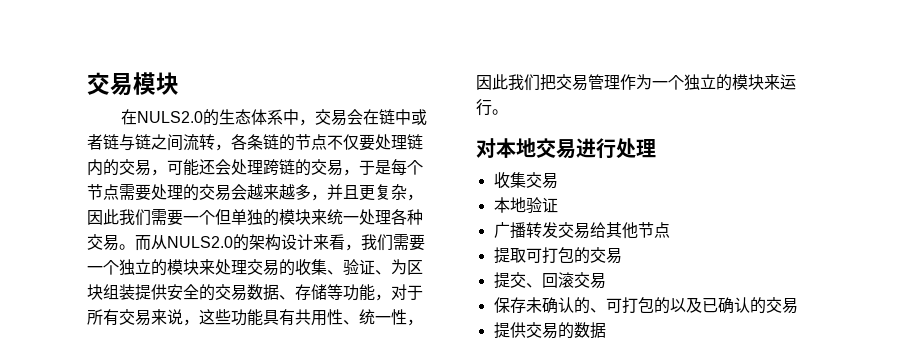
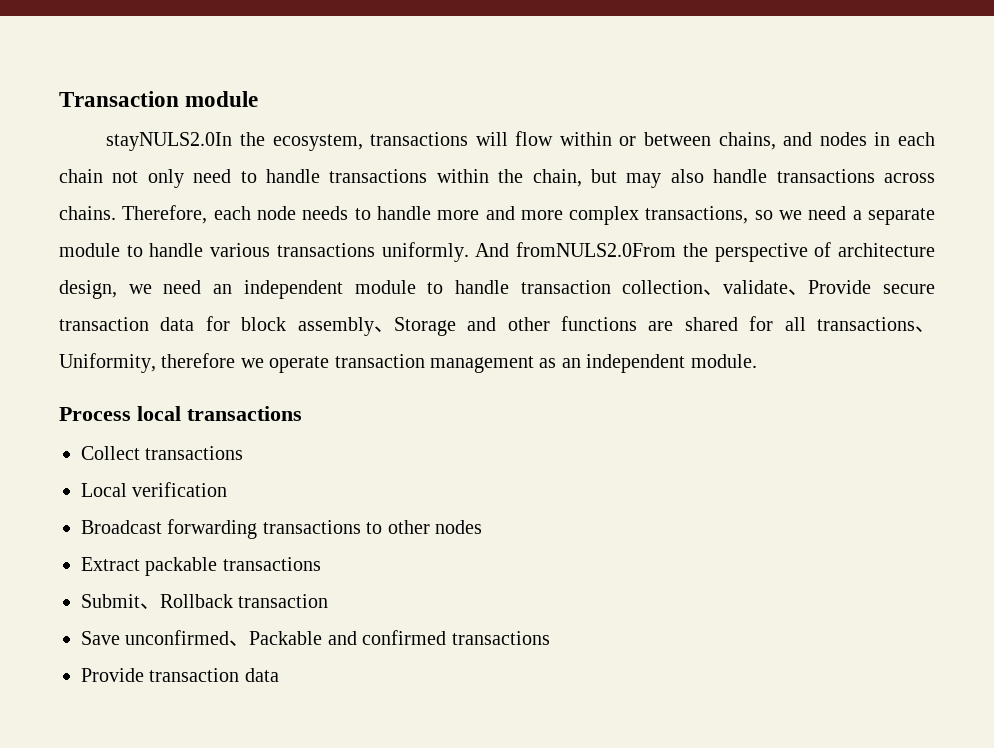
- 交易模块
- 在NULS2.0的生态体系中，交易会在链中或者链与链之间流转，各条链的节点不仅要处理链内的交易，可能还会处理跨链的交易，于是每个节点需要处理的交易会越来越多，并且更复杂，因此我们需要一个但单独的模块来统一处理各种交易。而从NULS2.0的架构设计来看，我们需要一个独立的模块来处理交易的收集、验证、为区块组装提供安全的交易数据、存储等功能，对于所有交易来说，这些功能具有共用性、统一性，因此我们把交易管理作为一个独立的模块来运行。
- 对本地交易进行处理
- 收集交易
- 本地验证
- 广播转发交易给其他节点
- 提取可打包的交易
- 提交、回滚交易
- 保存未确认的、可打包的以及已确认的交易
- 提供交易的数据
+ Transaction module
+ stayNULS2.0In the ecosystem, transactions will flow within or between chains, and nodes in each chain not only need to handle transactions within the chain, but may also handle transactions across chains. Therefore, each node needs to handle more and more complex transactions, so we need a separate module to handle various transactions uniformly. And fromNULS2.0From the perspective of architecture design, we need an independent module to handle transaction collection、validate、Provide secure transaction data for block assembly、Storage and other functions are shared for all transactions、Uniformity, therefore we operate transaction management as an independent module.
+ Process local transactions
+ Collect transactions
+ Local verification
+ Broadcast forwarding transactions to other nodes
+ Extract packable transactions
+ Submit、Rollback transaction
+ Save unconfirmed、Packable and confirmed transactions
+ Provide transaction data

